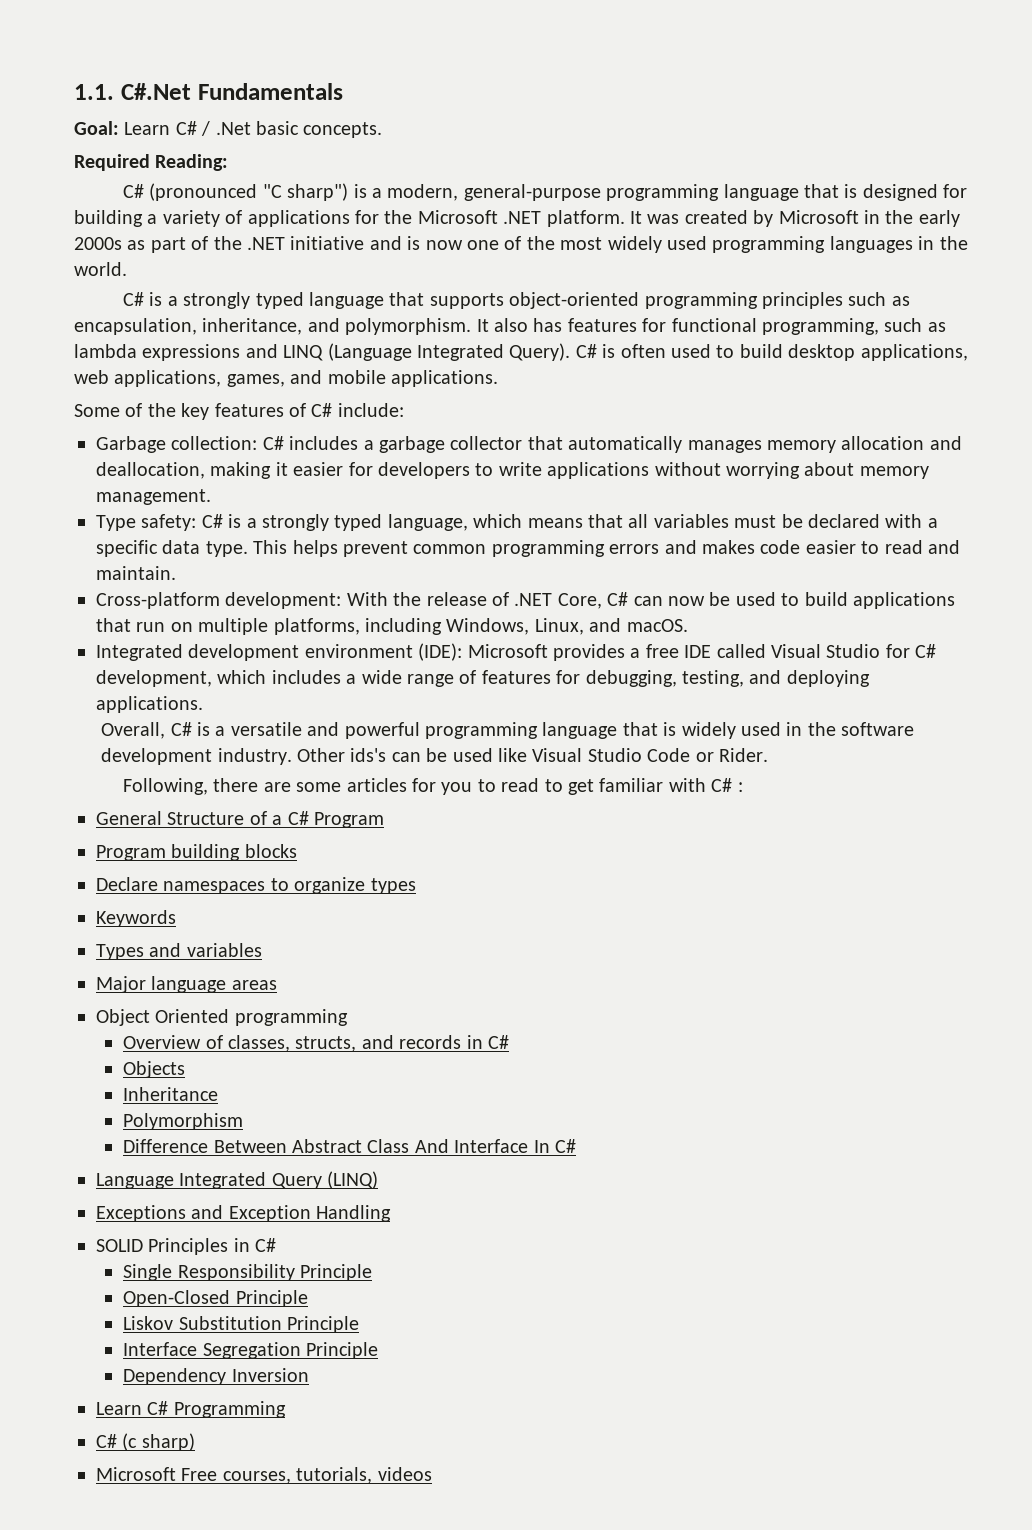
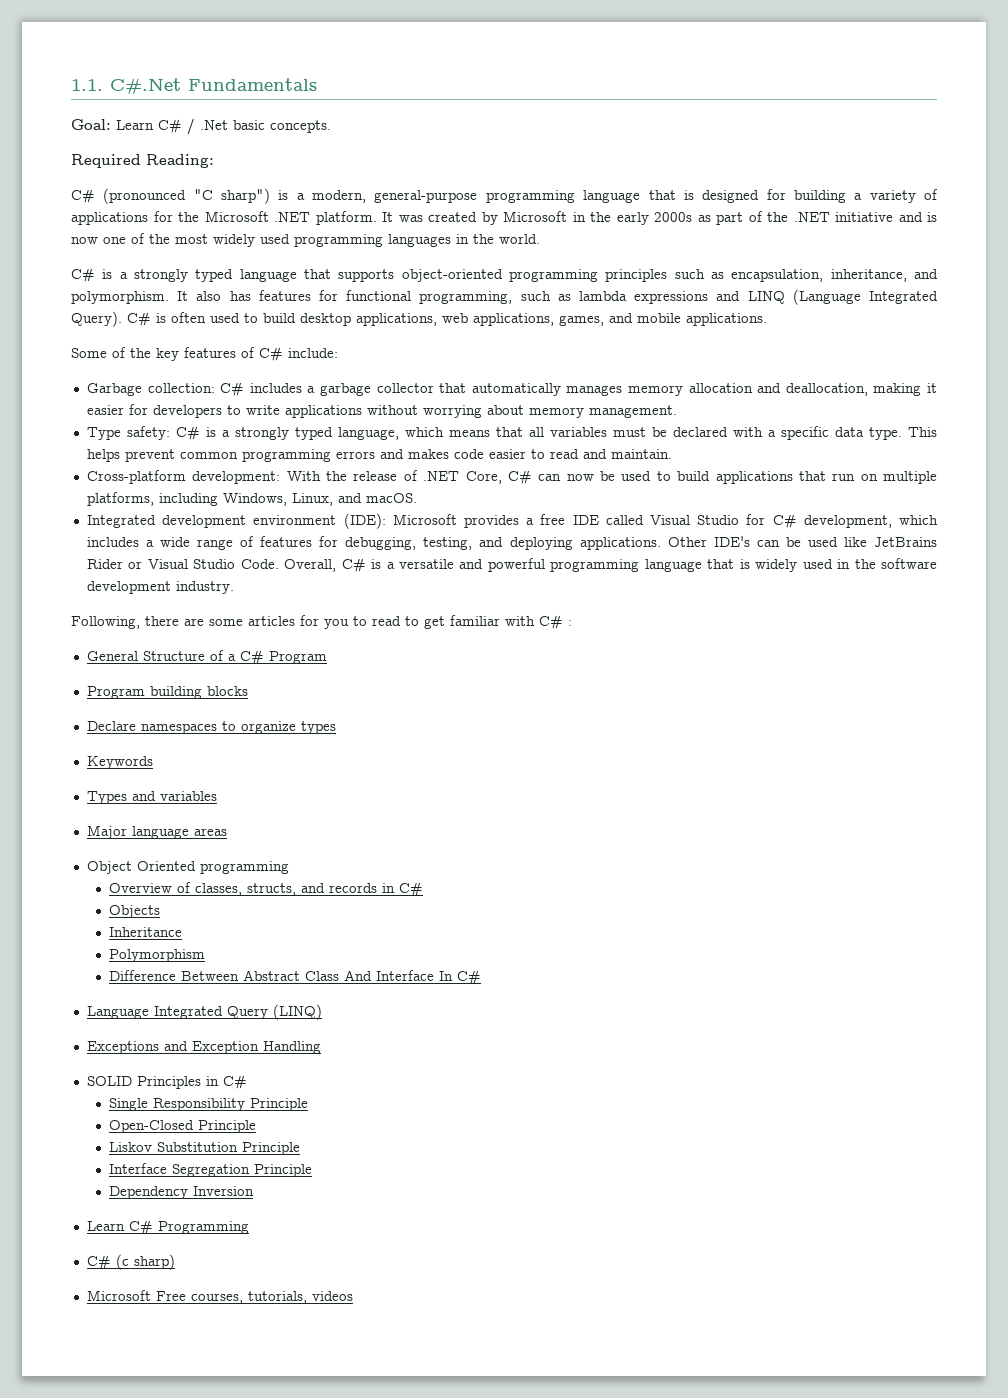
- Integrated development environment (IDE): Microsoft provides a free IDE called Visual Studio for C# development, which includes a wide range of features for debugging, testing, and deploying applications.
- Overall, C# is a versatile and powerful programming language that is widely used in the software development industry. Other ids's can be used like Visual Studio Code or Rider.
+ Integrated development environment (IDE): Microsoft provides a free IDE called Visual Studio for C# development, which includes a wide range of features for debugging, testing, and deploying applications. Other IDE's can be used like JetBrains Rider or Visual Studio Code. Overall, C# is a versatile and powerful programming language that is widely used in the software development industry.

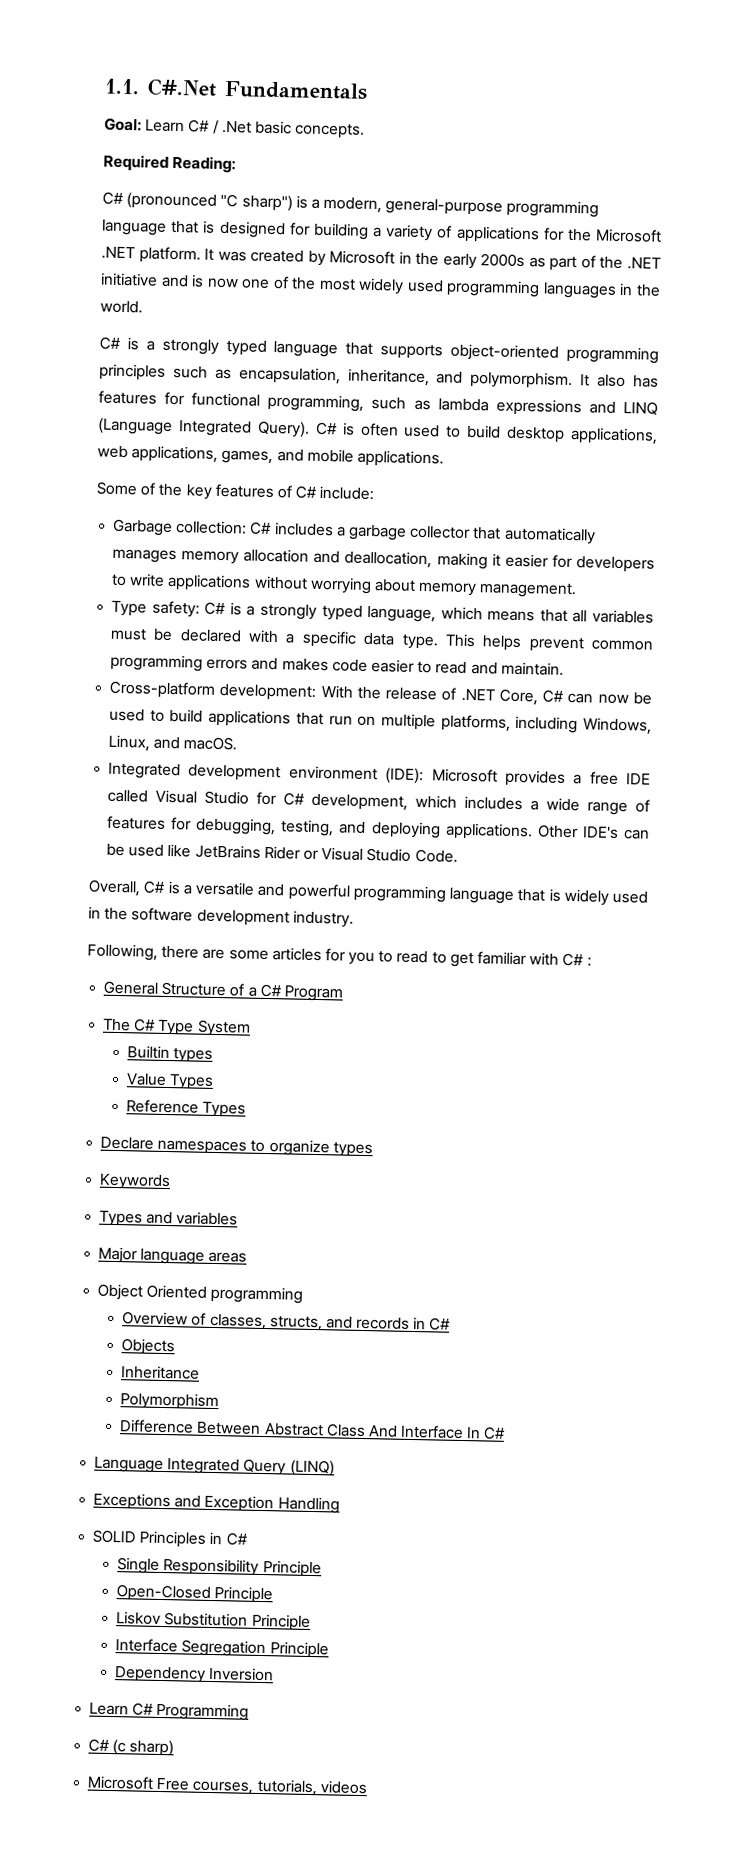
- Other IDE's can be used like JetBrains Rider or Visual Studio Code. Overall, C# is a versatile and powerful programming language that is widely used in the software development industry.
+ Other IDE's can be used like JetBrains Rider or Visual Studio Code.
+ Overall, C# is a versatile and powerful programming language that is widely used in the software development industry.
- Program building blocks
+ The C# Type System
+ Builtin types
+ Value Types
+ Reference Types

